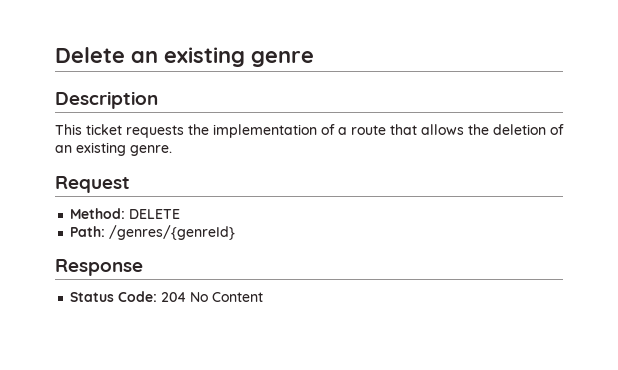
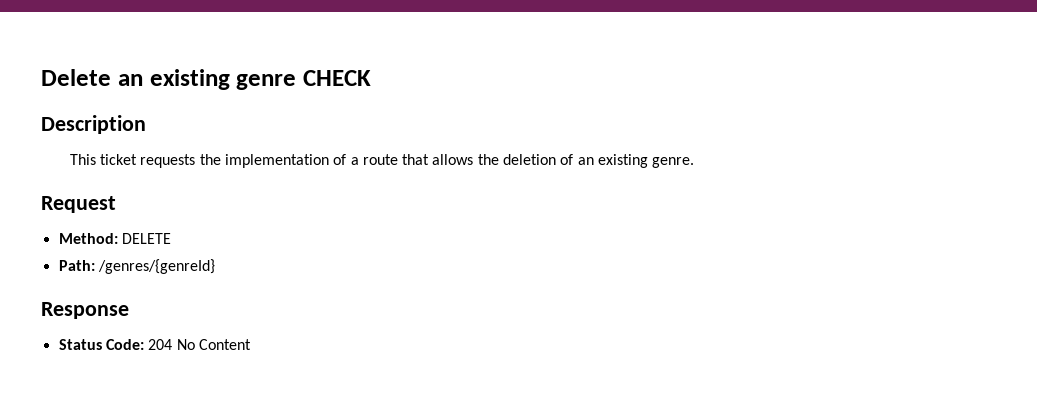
- Delete an existing genre
+ Delete an existing genre CHECK

